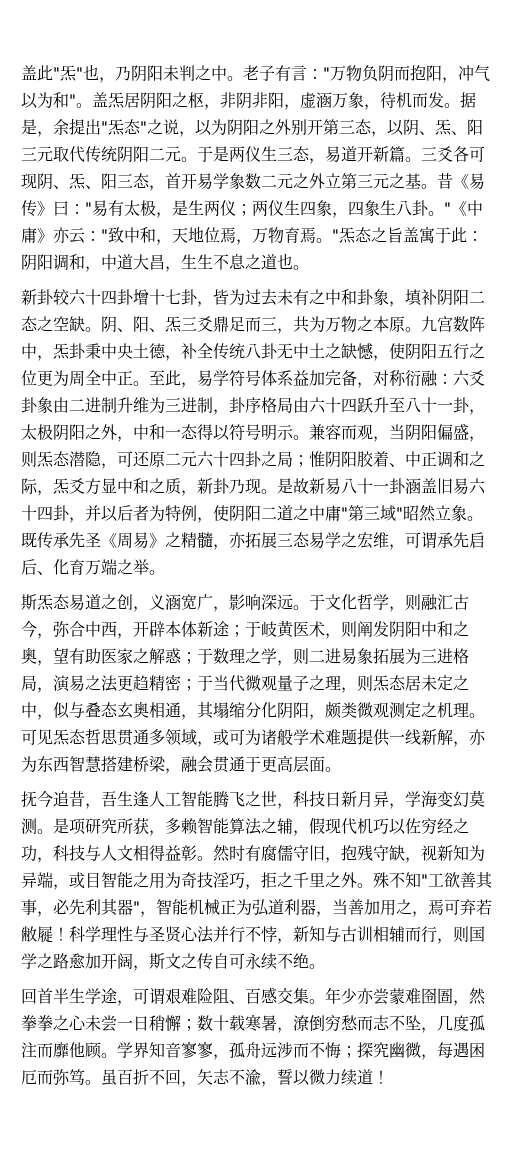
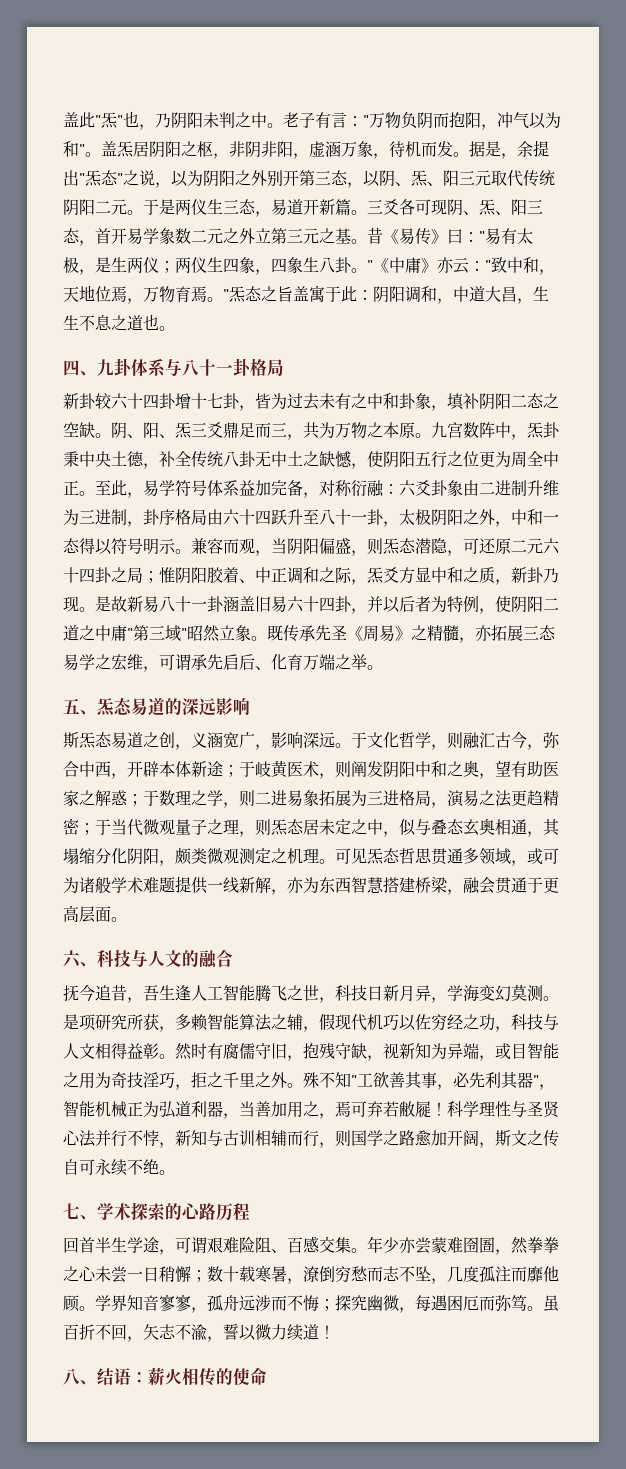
+ 四、九卦体系与八十一卦格局
+ 五、炁态易道的深远影响
+ 六、科技与人文的融合
+ 七、学术探索的心路历程
+ 八、结语：薪火相传的使命

